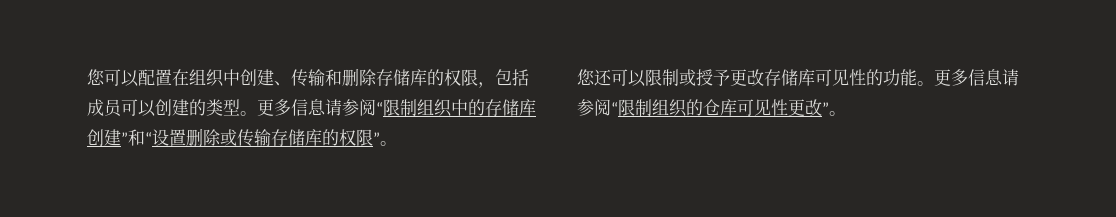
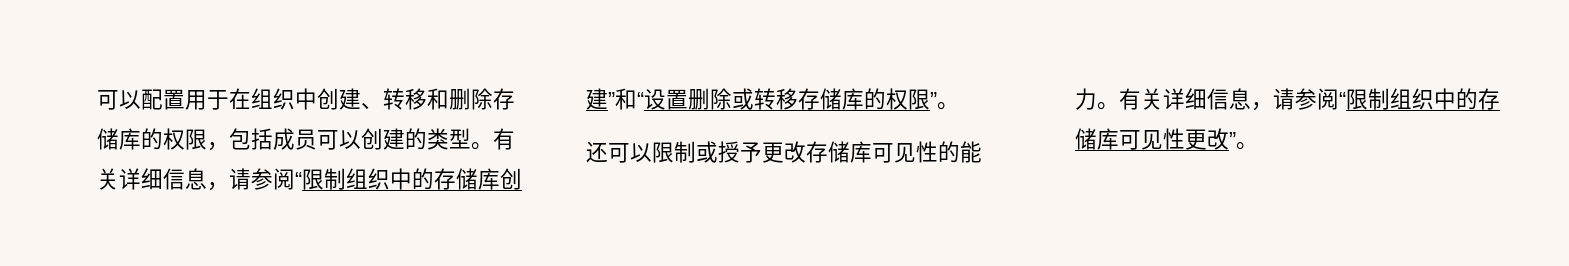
- 您可以配置在组织中创建、传输和删除存储库的权限，包括成员可以创建的类型。
+ 可以配置用于在组织中创建、转移和删除存储库的权限，包括成员可以创建的类型。
- 更多信息请参阅“限制组织中的存储库创建”和“设置删除或传输存储库的权限”。
+ 有关详细信息，请参阅“限制组织中的存储库创建”和“设置删除或转移存储库的权限”。
- 您还可以限制或授予更改存储库可见性的功能。更多信息请参阅“限制组织的仓库可见性更改”。
+ 还可以限制或授予更改存储库可见性的能力。有关详细信息，请参阅“限制组织中的存储库可见性更改”。

